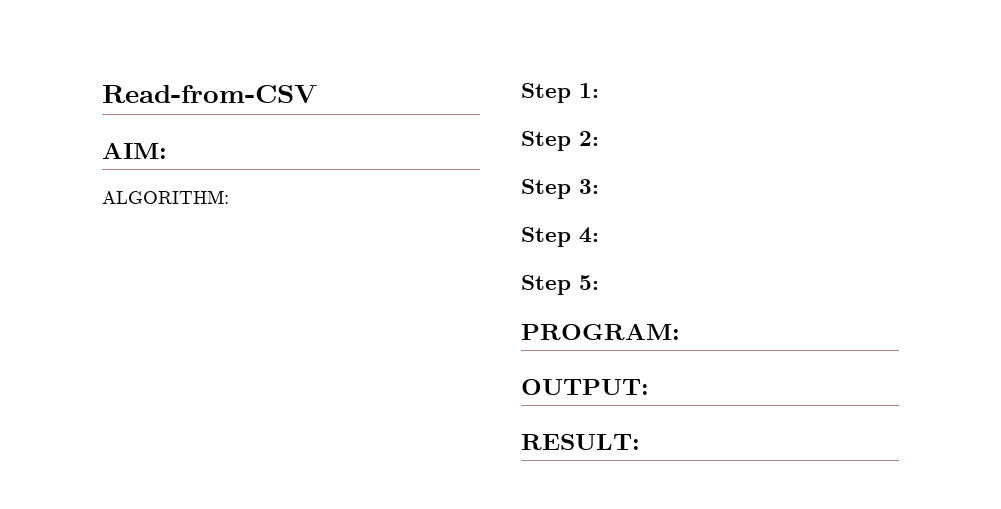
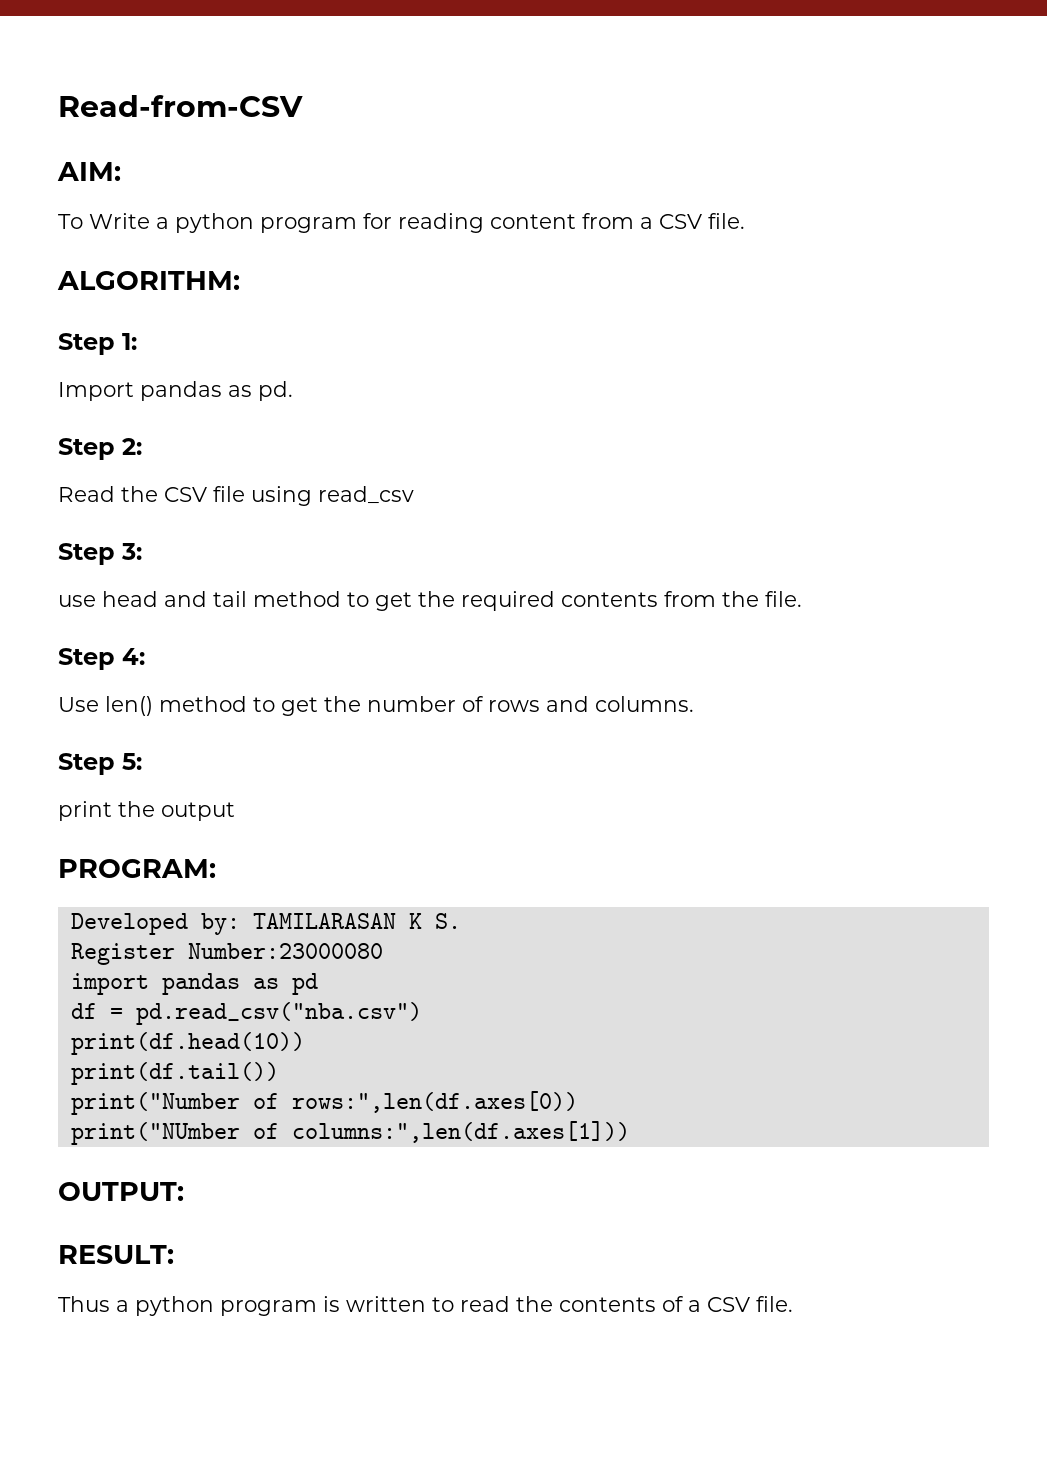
+ To Write a python program for reading content from a CSV file.
  ALGORITHM:
  Step 1:
+ Import pandas as pd.
  Step 2:
+ Read the CSV file using read_csv
  Step 3:
+ use head and tail method to get the required contents from the file.
  Step 4:
+ Use len() method to get the number of rows and columns.
  Step 5:
+ print the output
  PROGRAM:
+ Developed by: TAMILARASAN K S.
+ Register Number:23000080
+ import pandas as pd
+ df = pd.read_csv("nba.csv")
+ print(df.head(10))
+ print(df.tail())
+ print("Number of rows:",len(df.axes[0))
+ print("NUmber of columns:",len(df.axes[1]))
  OUTPUT:
  RESULT:
+ Thus a python program is written to read the contents of a CSV file.

